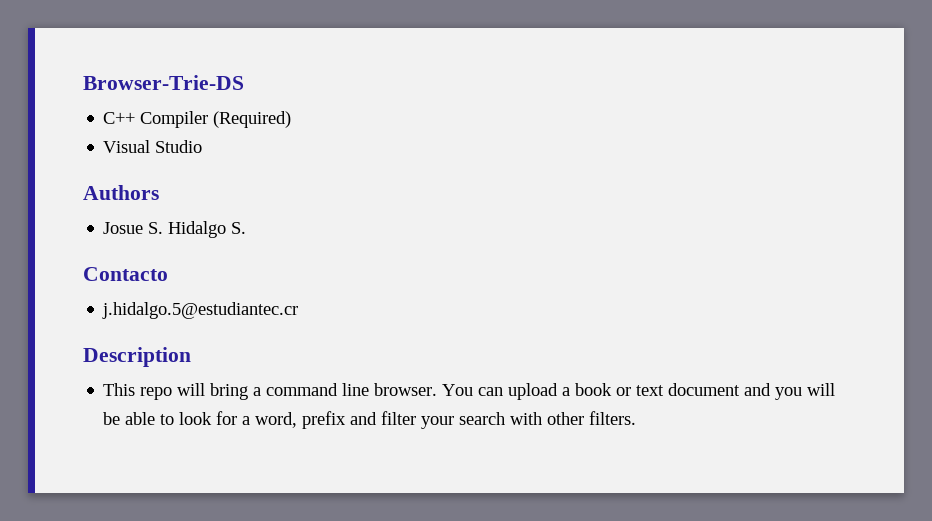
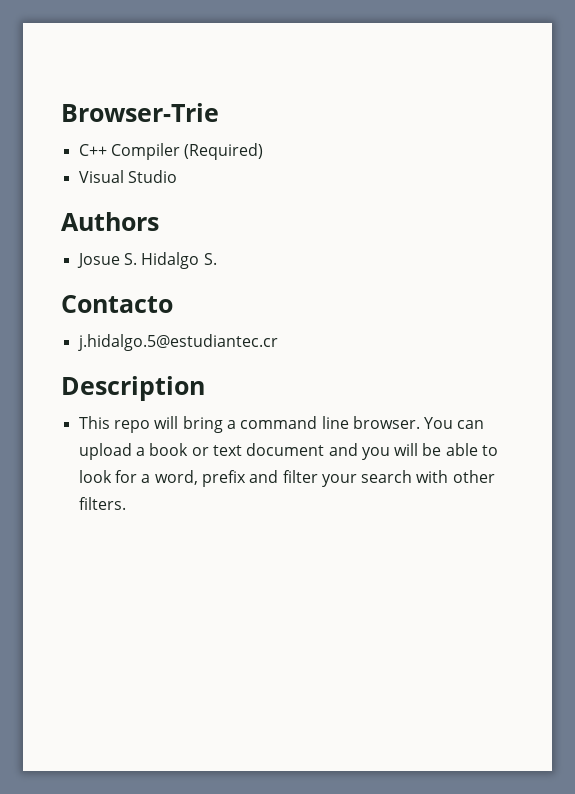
- Browser-Trie-DS
+ Browser-Trie

